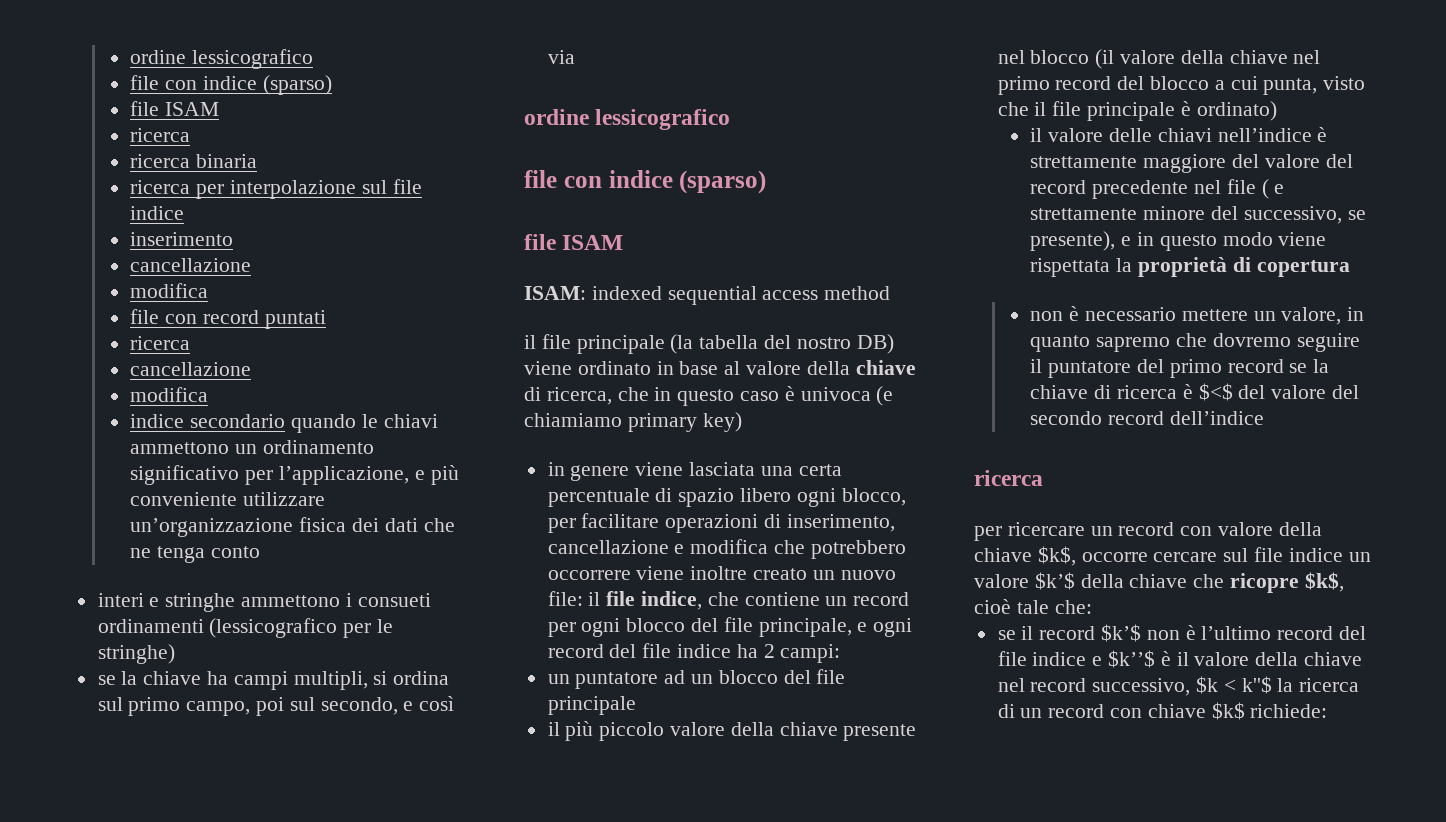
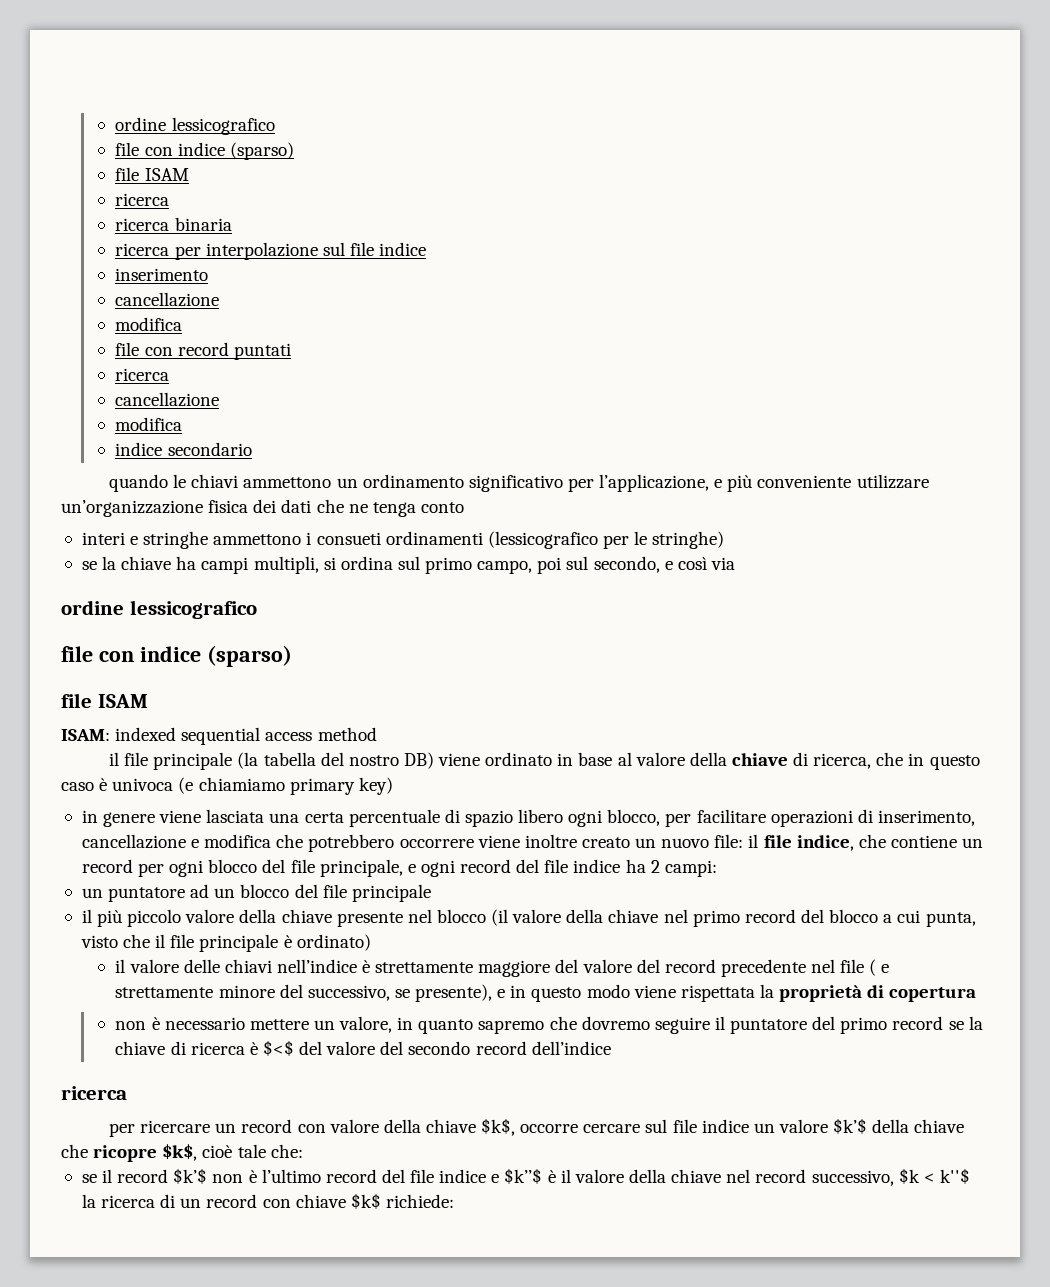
- indice secondario quando le chiavi ammettono un ordinamento significativo per l’applicazione, e più conveniente utilizzare un’organizzazione fisica dei dati che ne tenga conto
+ indice secondario
+ quando le chiavi ammettono un ordinamento significativo per l’applicazione, e più conveniente utilizzare un’organizzazione fisica dei dati che ne tenga conto

